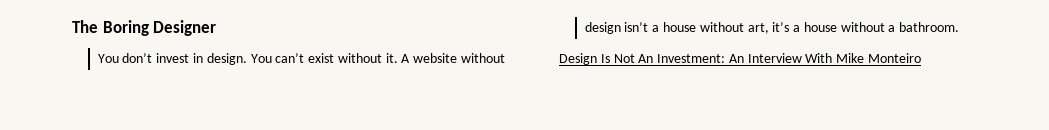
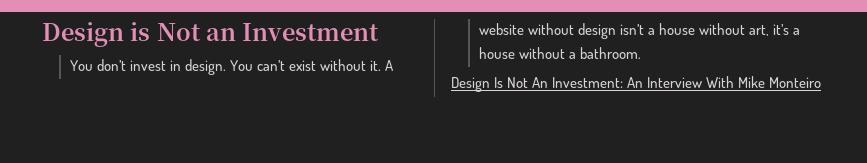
- The Boring Designer
+ Design is Not an Investment

